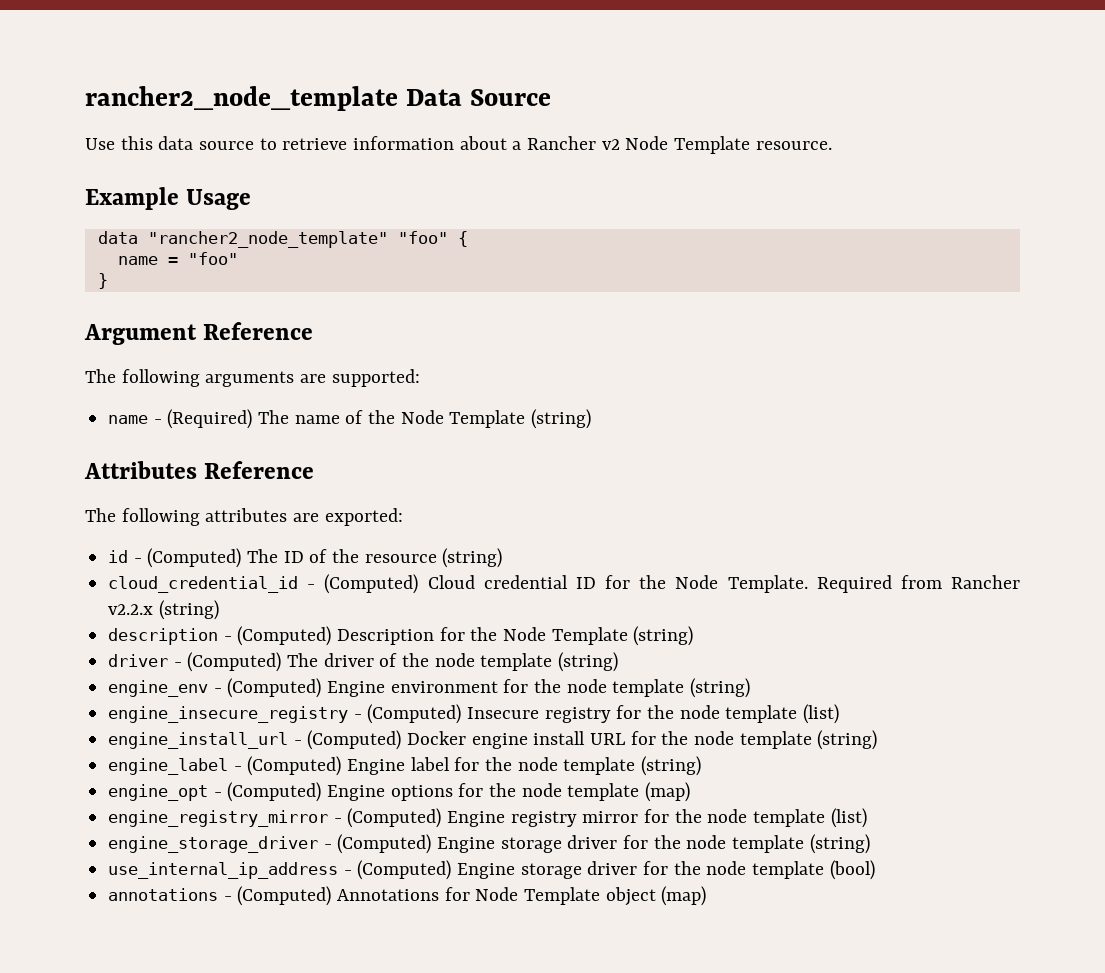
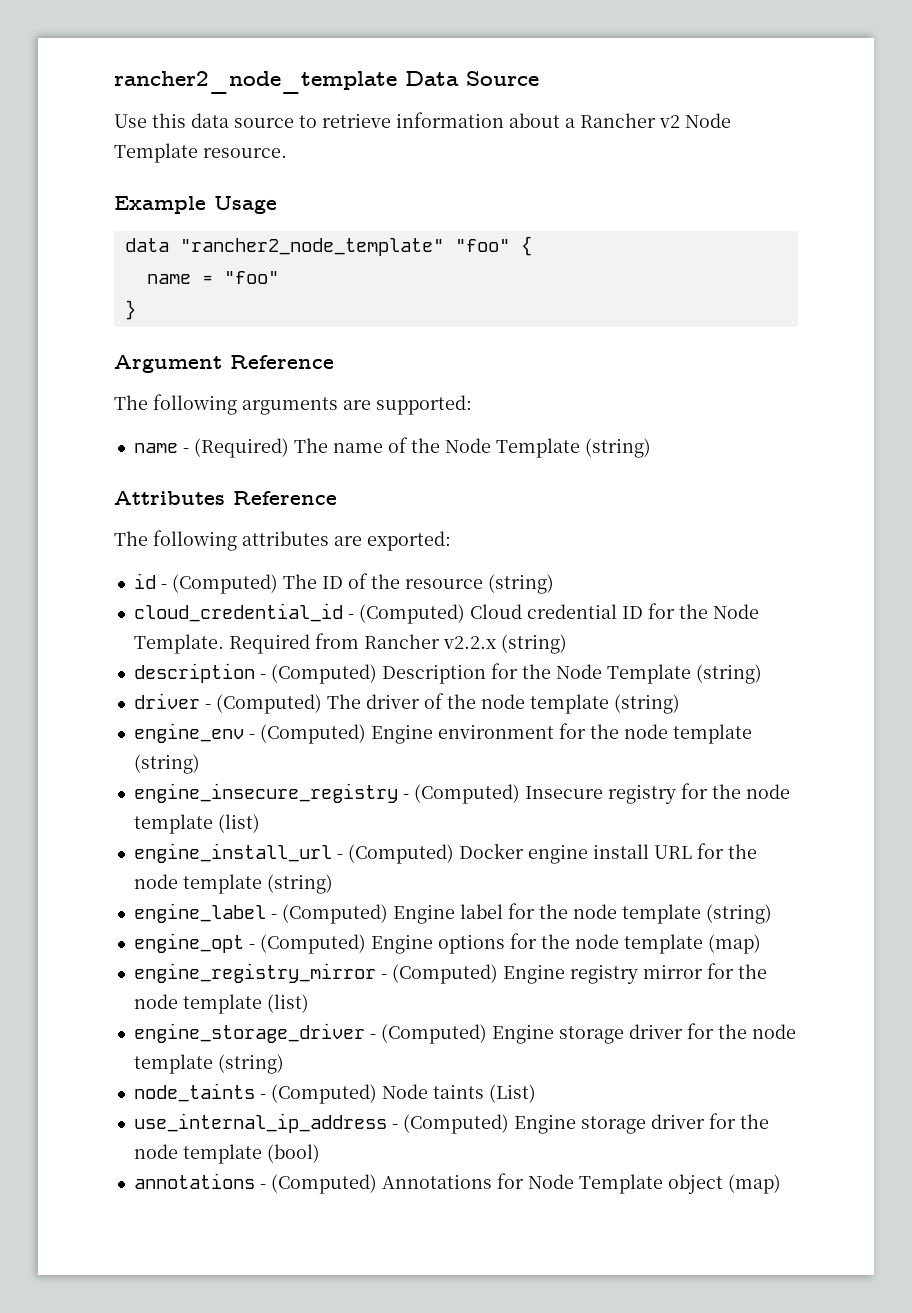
+ node_taints - (Computed) Node taints (List)

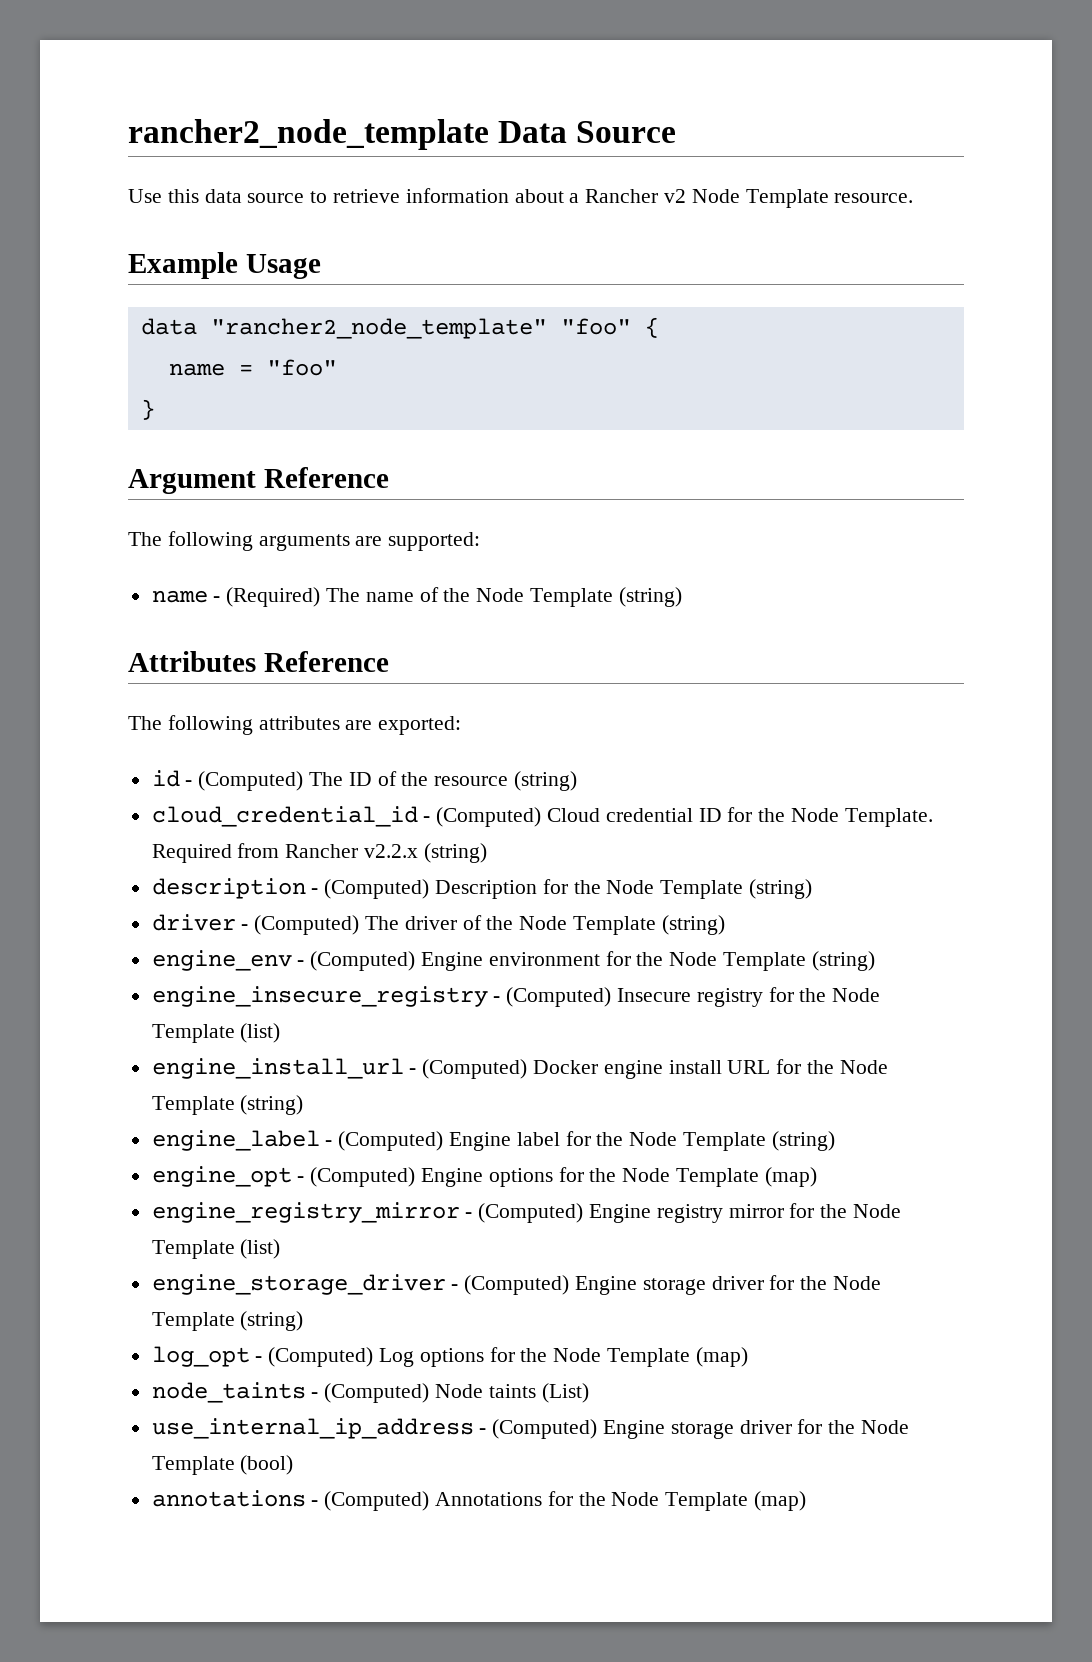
- driver - (Computed) The driver of the node template (string)
+ driver - (Computed) The driver of the Node Template (string)
- engine_env - (Computed) Engine environment for the node template (string)
+ engine_env - (Computed) Engine environment for the Node Template (string)
- engine_insecure_registry - (Computed) Insecure registry for the node template (list)
+ engine_insecure_registry - (Computed) Insecure registry for the Node Template (list)
- engine_install_url - (Computed) Docker engine install URL for the node template (string)
+ engine_install_url - (Computed) Docker engine install URL for the Node Template (string)
- engine_label - (Computed) Engine label for the node template (string)
+ engine_label - (Computed) Engine label for the Node Template (string)
- engine_opt - (Computed) Engine options for the node template (map)
+ engine_opt - (Computed) Engine options for the Node Template (map)
- engine_registry_mirror - (Computed) Engine registry mirror for the node template (list)
+ engine_registry_mirror - (Computed) Engine registry mirror for the Node Template (list)
- engine_storage_driver - (Computed) Engine storage driver for the node template (string)
+ engine_storage_driver - (Computed) Engine storage driver for the Node Template (string)
+ log_opt - (Computed) Log options for the Node Template (map)
- use_internal_ip_address - (Computed) Engine storage driver for the node template (bool)
+ use_internal_ip_address - (Computed) Engine storage driver for the Node Template (bool)
- annotations - (Computed) Annotations for Node Template object (map)
+ annotations - (Computed) Annotations for the Node Template (map)

